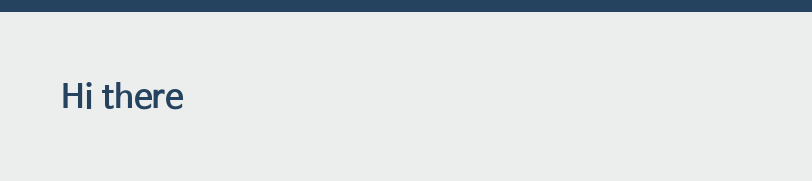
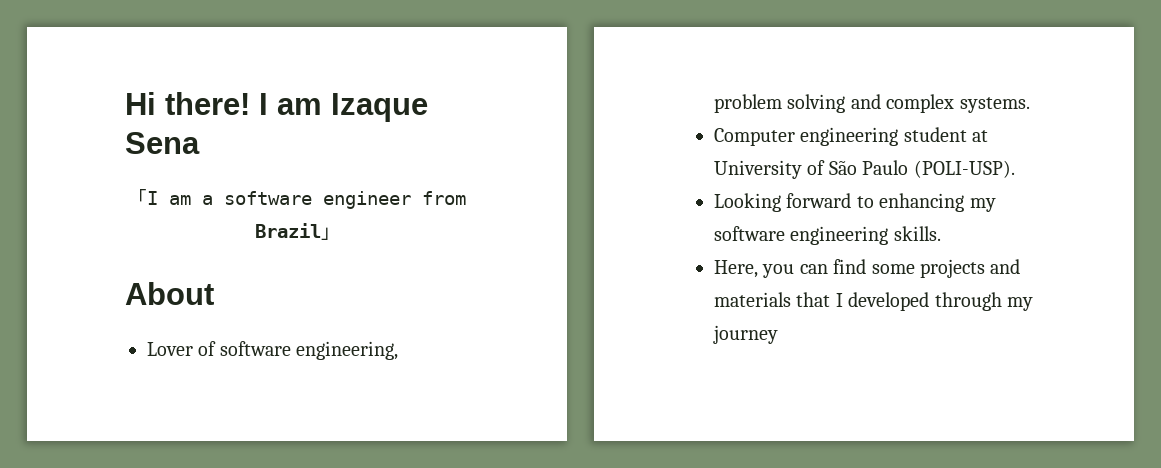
- Hi there
+ Hi there! I am Izaque Sena
+ 「I am a software engineer from Brazil」
+ About
+ Lover of software engineering, problem solving and complex systems.
+ Computer engineering student at University of São Paulo (POLI-USP).
+ Looking forward to enhancing my software engineering skills.
+ Here, you can find some projects and materials that I developed through my journey

